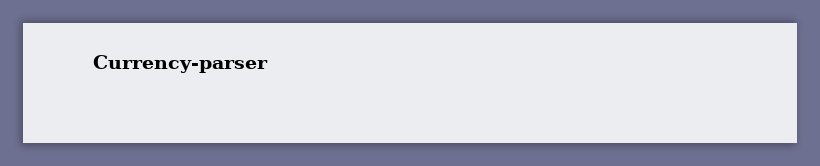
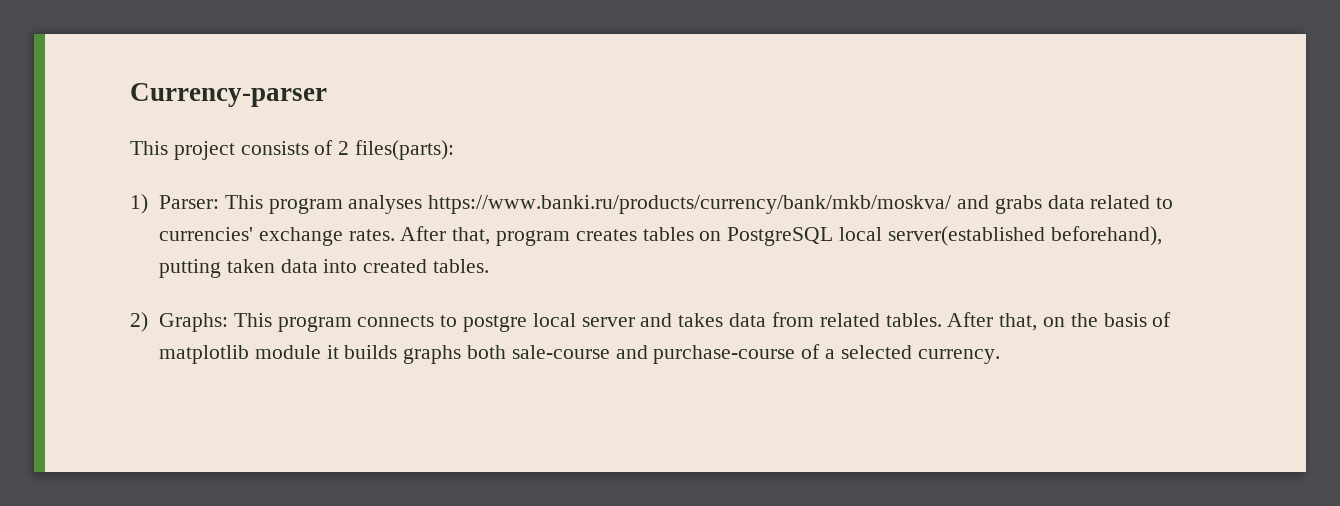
+ This project consists of 2 files(parts):
+ 1) Parser: This program analyses https://www.banki.ru/products/currency/bank/mkb/moskva/ and grabs data related to currencies' exchange rates. After that, program creates tables on PostgreSQL local server(established beforehand), putting taken data into created tables.
+ 2) Graphs: This program connects to postgre local server and takes data from related tables. After that, on the basis of matplotlib module it builds graphs both sale-course and purchase-course of a selected currency.

